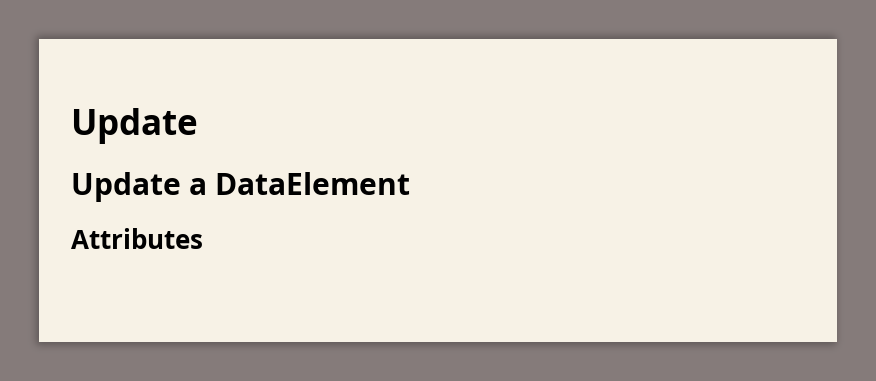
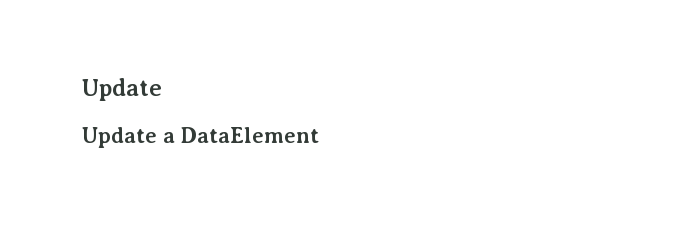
- Attributes

